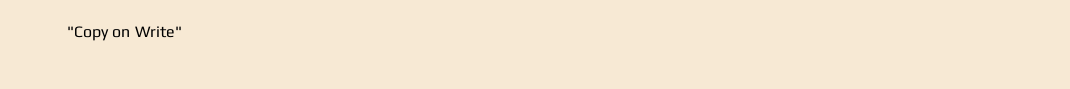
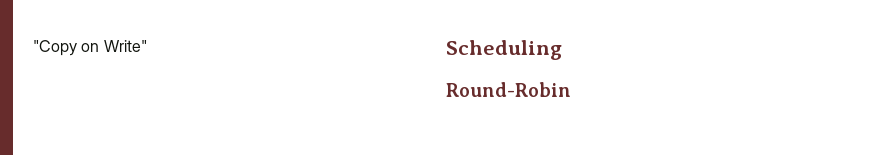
+ Scheduling
+ Round-Robin

